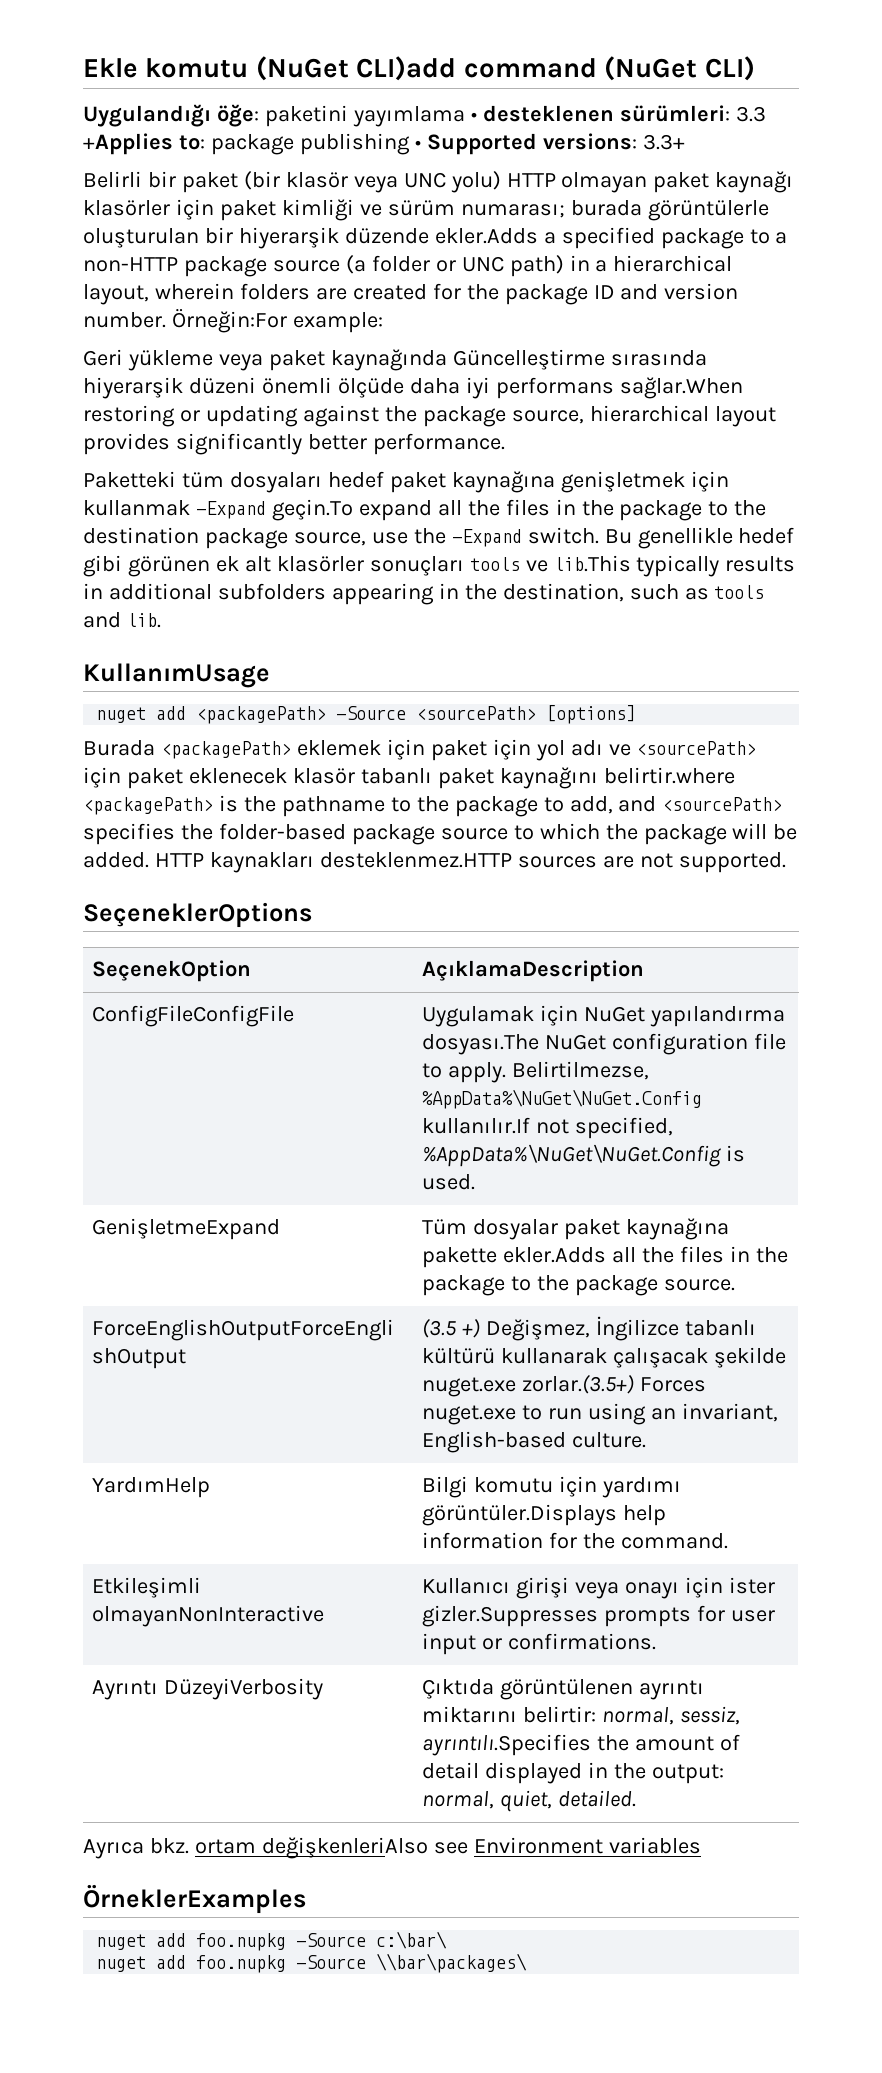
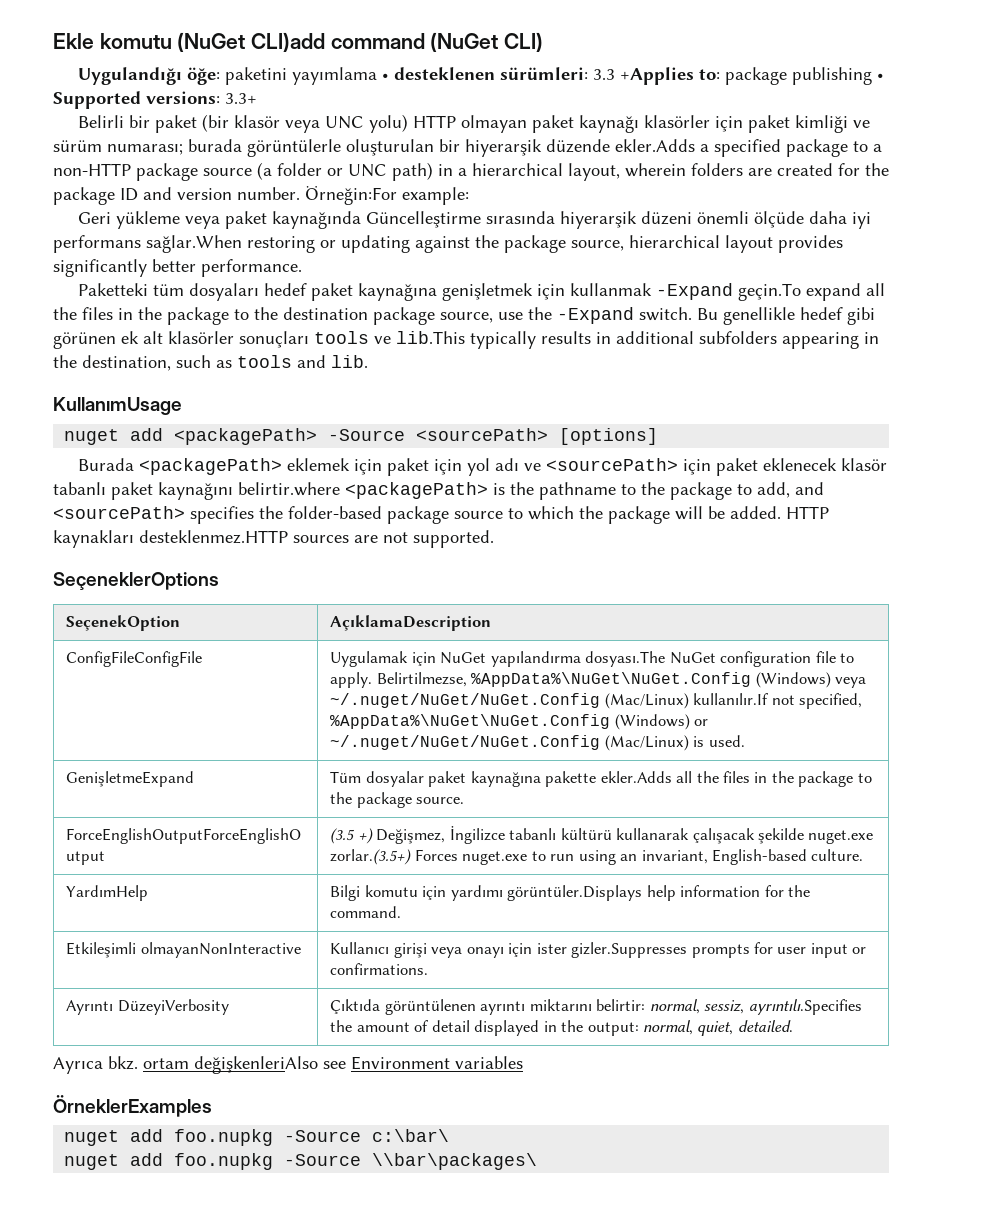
- ConfigFileConfigFile | Uygulamak için NuGet yapılandırma dosyası.The NuGet configuration file to apply. Belirtilmezse, %AppData%\NuGet\NuGet.Config kullanılır.If not specified, %AppData%\NuGet\NuGet.Config is used.
+ ConfigFileConfigFile | Uygulamak için NuGet yapılandırma dosyası.The NuGet configuration file to apply. Belirtilmezse, %AppData%\NuGet\NuGet.Config (Windows) veya ~/.nuget/NuGet/NuGet.Config (Mac/Linux) kullanılır.If not specified, %AppData%\NuGet\NuGet.Config (Windows) or ~/.nuget/NuGet/NuGet.Config (Mac/Linux) is used.

